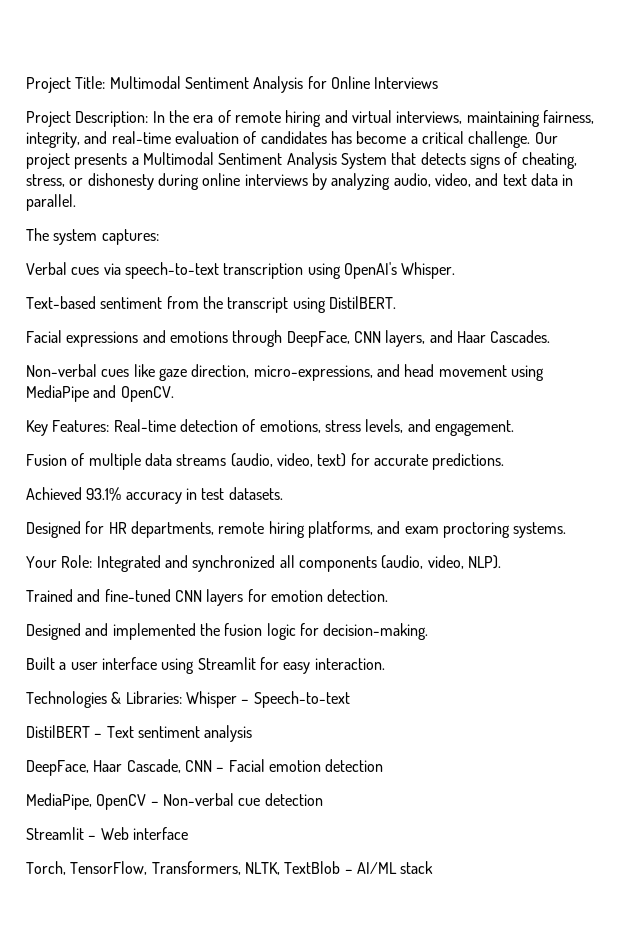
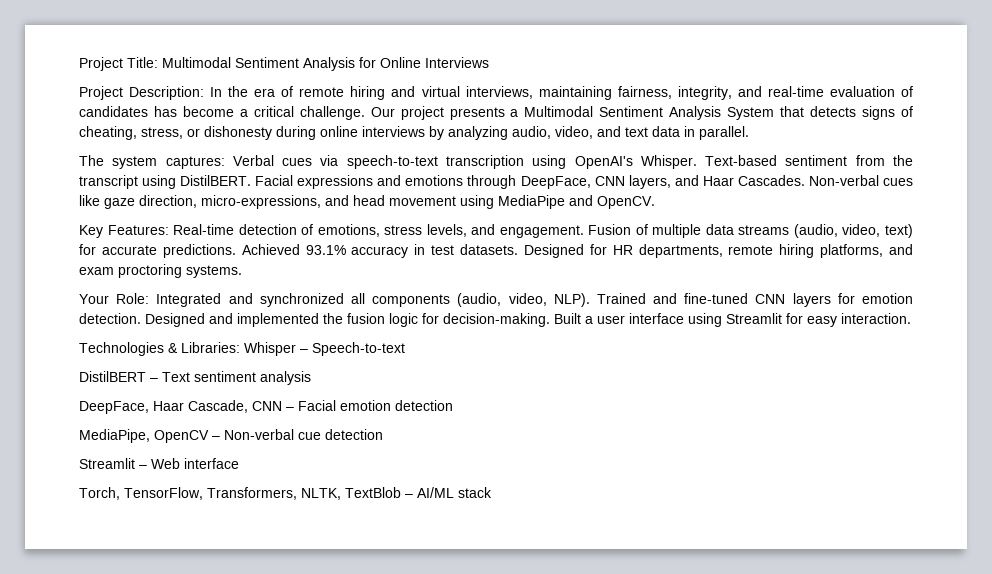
- The system captures:
- Verbal cues via speech-to-text transcription using OpenAI's Whisper.
- Text-based sentiment from the transcript using DistilBERT.
- Facial expressions and emotions through DeepFace, CNN layers, and Haar Cascades.
- Non-verbal cues like gaze direction, micro-expressions, and head movement using MediaPipe and OpenCV.
+ The system captures: Verbal cues via speech-to-text transcription using OpenAI's Whisper. Text-based sentiment from the transcript using DistilBERT. Facial expressions and emotions through DeepFace, CNN layers, and Haar Cascades. Non-verbal cues like gaze direction, micro-expressions, and head movement using MediaPipe and OpenCV.
- Key Features: Real-time detection of emotions, stress levels, and engagement.
- Fusion of multiple data streams (audio, video, text) for accurate predictions.
- Achieved 93.1% accuracy in test datasets.
- Designed for HR departments, remote hiring platforms, and exam proctoring systems.
+ Key Features: Real-time detection of emotions, stress levels, and engagement. Fusion of multiple data streams (audio, video, text) for accurate predictions. Achieved 93.1% accuracy in test datasets. Designed for HR departments, remote hiring platforms, and exam proctoring systems.
- Your Role: Integrated and synchronized all components (audio, video, NLP).
- Trained and fine-tuned CNN layers for emotion detection.
- Designed and implemented the fusion logic for decision-making.
- Built a user interface using Streamlit for easy interaction.
+ Your Role: Integrated and synchronized all components (audio, video, NLP). Trained and fine-tuned CNN layers for emotion detection. Designed and implemented the fusion logic for decision-making. Built a user interface using Streamlit for easy interaction.

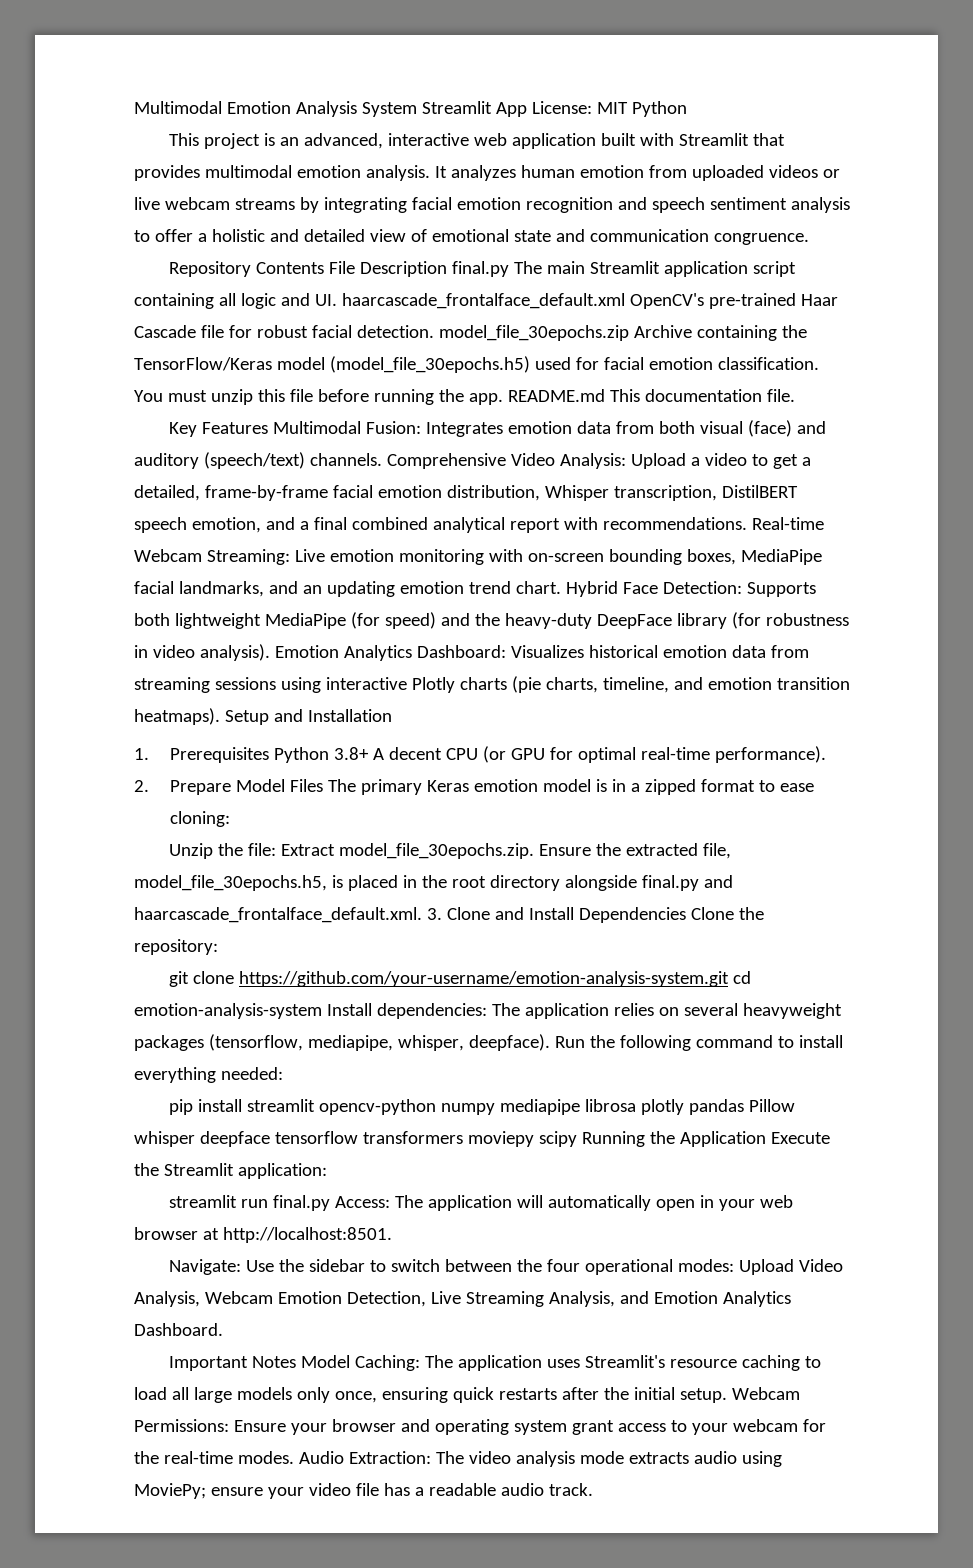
- Project Title: Multimodal Sentiment Analysis for Online Interviews
- Project Description: In the era of remote hiring and virtual interviews, maintaining fairness, integrity, and real-time evaluation of candidates has become a critical challenge. Our project presents a Multimodal Sentiment Analysis System that detects signs of cheating, stress, or dishonesty during online interviews by analyzing audio, video, and text data in parallel.
- The system captures: Verbal cues via speech-to-text transcription using OpenAI's Whisper. Text-based sentiment from the transcript using DistilBERT. Facial expressions and emotions through DeepFace, CNN layers, and Haar Cascades. Non-verbal cues like gaze direction, micro-expressions, and head movement using MediaPipe and OpenCV.
- Key Features: Real-time detection of emotions, stress levels, and engagement. Fusion of multiple data streams (audio, video, text) for accurate predictions. Achieved 93.1% accuracy in test datasets. Designed for HR departments, remote hiring platforms, and exam proctoring systems.
- Your Role: Integrated and synchronized all components (audio, video, NLP). Trained and fine-tuned CNN layers for emotion detection. Designed and implemented the fusion logic for decision-making. Built a user interface using Streamlit for easy interaction.
- Technologies & Libraries: Whisper – Speech-to-text
- DistilBERT – Text sentiment analysis
- DeepFace, Haar Cascade, CNN – Facial emotion detection
- MediaPipe, OpenCV – Non-verbal cue detection
- Streamlit – Web interface
- Torch, TensorFlow, Transformers, NLTK, TextBlob – AI/ML stack
+ Multimodal Emotion Analysis System Streamlit App License: MIT Python
+ This project is an advanced, interactive web application built with Streamlit that provides multimodal emotion analysis. It analyzes human emotion from uploaded videos or live webcam streams by integrating facial emotion recognition and speech sentiment analysis to offer a holistic and detailed view of emotional state and communication congruence.
+ Repository Contents File Description final.py The main Streamlit application script containing all logic and UI. haarcascade_frontalface_default.xml OpenCV's pre-trained Haar Cascade file for robust facial detection. model_file_30epochs.zip Archive containing the TensorFlow/Keras model (model_file_30epochs.h5) used for facial emotion classification. You must unzip this file before running the app. README.md This documentation file.
+ Key Features Multimodal Fusion: Integrates emotion data from both visual (face) and auditory (speech/text) channels. Comprehensive Video Analysis: Upload a video to get a detailed, frame-by-frame facial emotion distribution, Whisper transcription, DistilBERT speech emotion, and a final combined analytical report with recommendations. Real-time Webcam Streaming: Live emotion monitoring with on-screen bounding boxes, MediaPipe facial landmarks, and an updating emotion trend chart. Hybrid Face Detection: Supports both lightweight MediaPipe (for speed) and the heavy-duty DeepFace library (for robustness in video analysis). Emotion Analytics Dashboard: Visualizes historical emotion data from streaming sessions using interactive Plotly charts (pie charts, timeline, and emotion transition heatmaps). Setup and Installation
+ 1. Prerequisites Python 3.8+ A decent CPU (or GPU for optimal real-time performance).
+ 2. Prepare Model Files The primary Keras emotion model is in a zipped format to ease cloning:
+ Unzip the file: Extract model_file_30epochs.zip. Ensure the extracted file, model_file_30epochs.h5, is placed in the root directory alongside final.py and haarcascade_frontalface_default.xml. 3. Clone and Install Dependencies Clone the repository:
+ git clone https://github.com/your-username/emotion-analysis-system.git cd emotion-analysis-system Install dependencies: The application relies on several heavyweight packages (tensorflow, mediapipe, whisper, deepface). Run the following command to install everything needed:
+ pip install streamlit opencv-python numpy mediapipe librosa plotly pandas Pillow whisper deepface tensorflow transformers moviepy scipy Running the Application Execute the Streamlit application:
+ streamlit run final.py Access: The application will automatically open in your web browser at http://localhost:8501.
+ Navigate: Use the sidebar to switch between the four operational modes: Upload Video Analysis, Webcam Emotion Detection, Live Streaming Analysis, and Emotion Analytics Dashboard.
+ Important Notes Model Caching: The application uses Streamlit's resource caching to load all large models only once, ensuring quick restarts after the initial setup. Webcam Permissions: Ensure your browser and operating system grant access to your webcam for the real-time modes. Audio Extraction: The video analysis mode extracts audio using MoviePy; ensure your video file has a readable audio track.

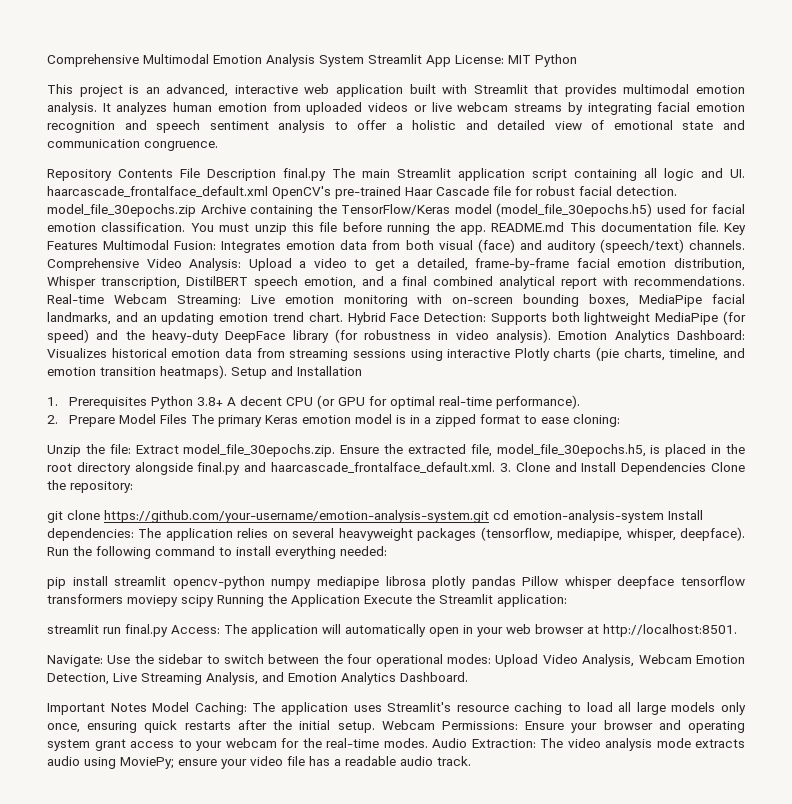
- Multimodal Emotion Analysis System Streamlit App License: MIT Python
+ Comprehensive Multimodal Emotion Analysis System Streamlit App License: MIT Python
- README.md This documentation file.
- Key Features Multimodal Fusion: Integrates emotion data from both visual (face) and auditory (speech/text) channels.
+ README.md This documentation file. Key Features Multimodal Fusion: Integrates emotion data from both visual (face) and auditory (speech/text) channels.

